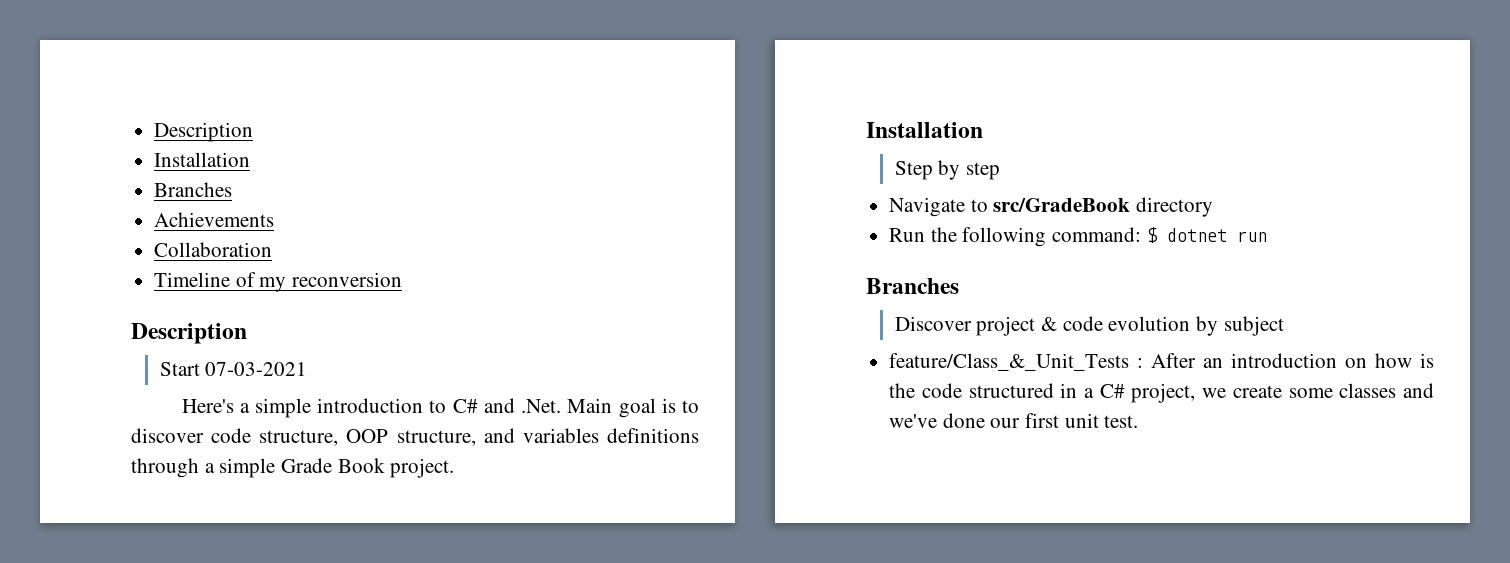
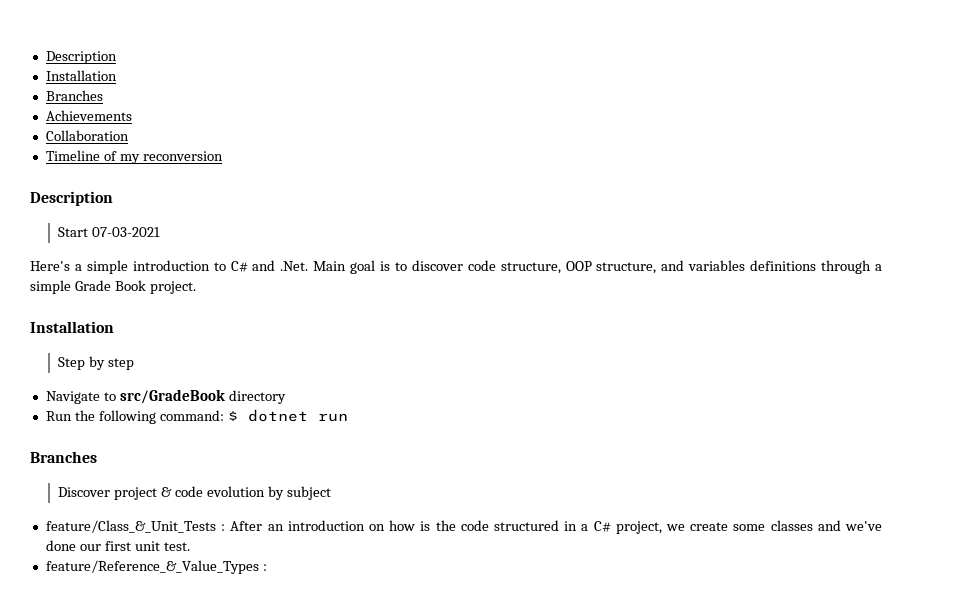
+ feature/Reference_&_Value_Types :

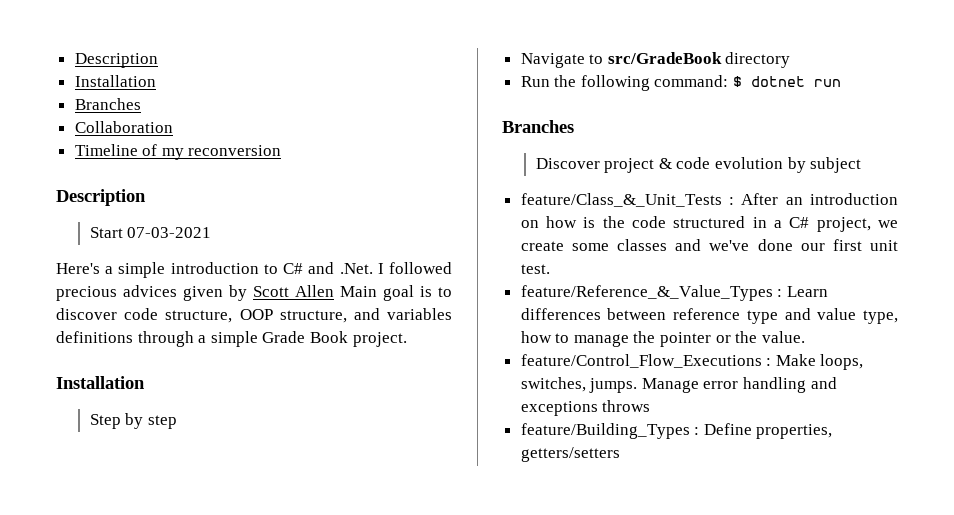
- Achievements
- Here's a simple introduction to C# and .Net. Main goal is to discover code structure, OOP structure, and variables definitions through a simple Grade Book project.
+ Here's a simple introduction to C# and .Net. I followed precious advices given by Scott Allen Main goal is to discover code structure, OOP structure, and variables definitions through a simple Grade Book project.
- feature/Reference_&_Value_Types :
+ feature/Reference_&_Value_Types : Learn differences between reference type and value type, how to manage the pointer or the value.
+ feature/Control_Flow_Executions : Make loops, switches, jumps. Manage error handling and exceptions throws
+ feature/Building_Types : Define properties, getters/setters

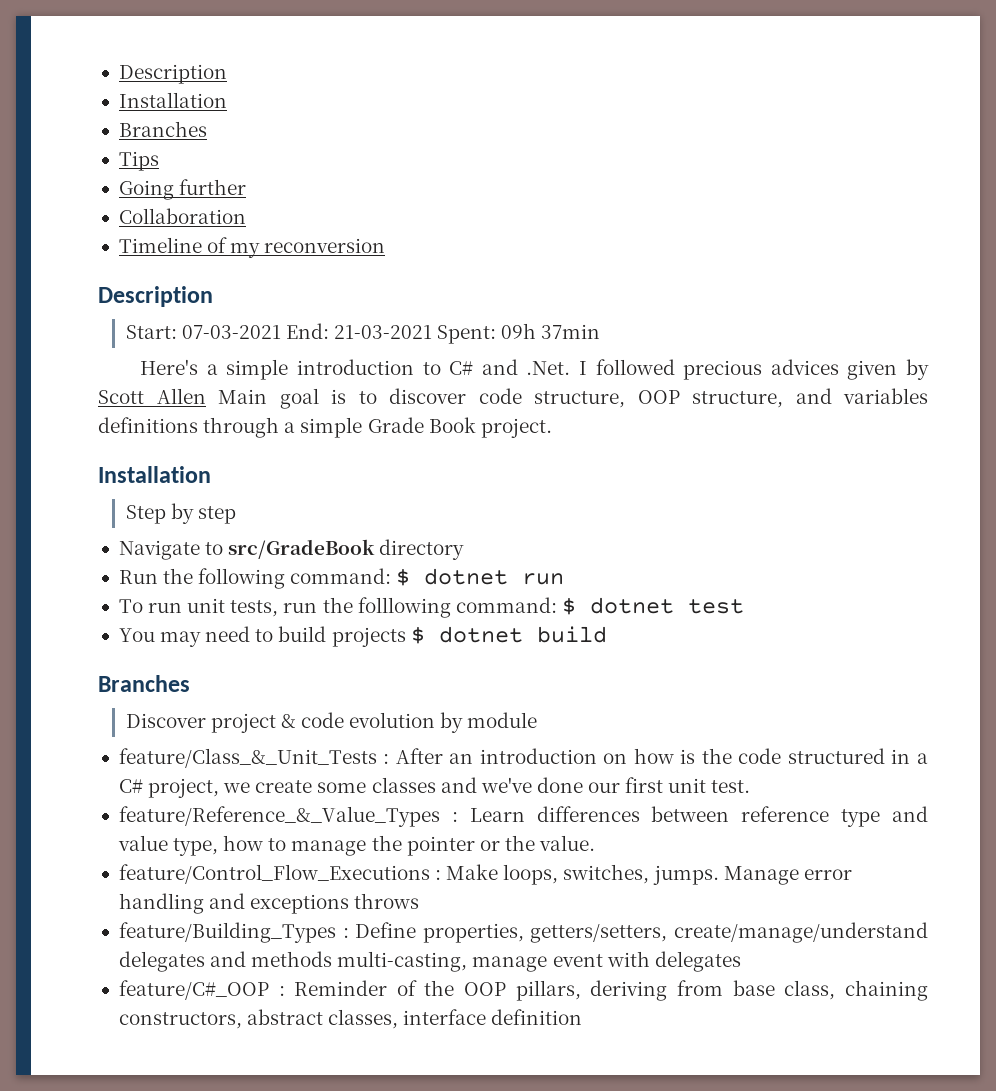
+ Tips
+ Going further
- Start 07-03-2021
+ Start: 07-03-2021 End: 21-03-2021 Spent: 09h 37min
+ To run unit tests, run the folllowing command: $ dotnet test
+ You may need to build projects $ dotnet build
- Discover project & code evolution by subject
+ Discover project & code evolution by module
- feature/Building_Types : Define properties, getters/setters
+ feature/Building_Types : Define properties, getters/setters, create/manage/understand delegates and methods multi-casting, manage event with delegates
+ feature/C#_OOP : Reminder of the OOP pillars, deriving from base class, chaining constructors, abstract classes, interface definition

